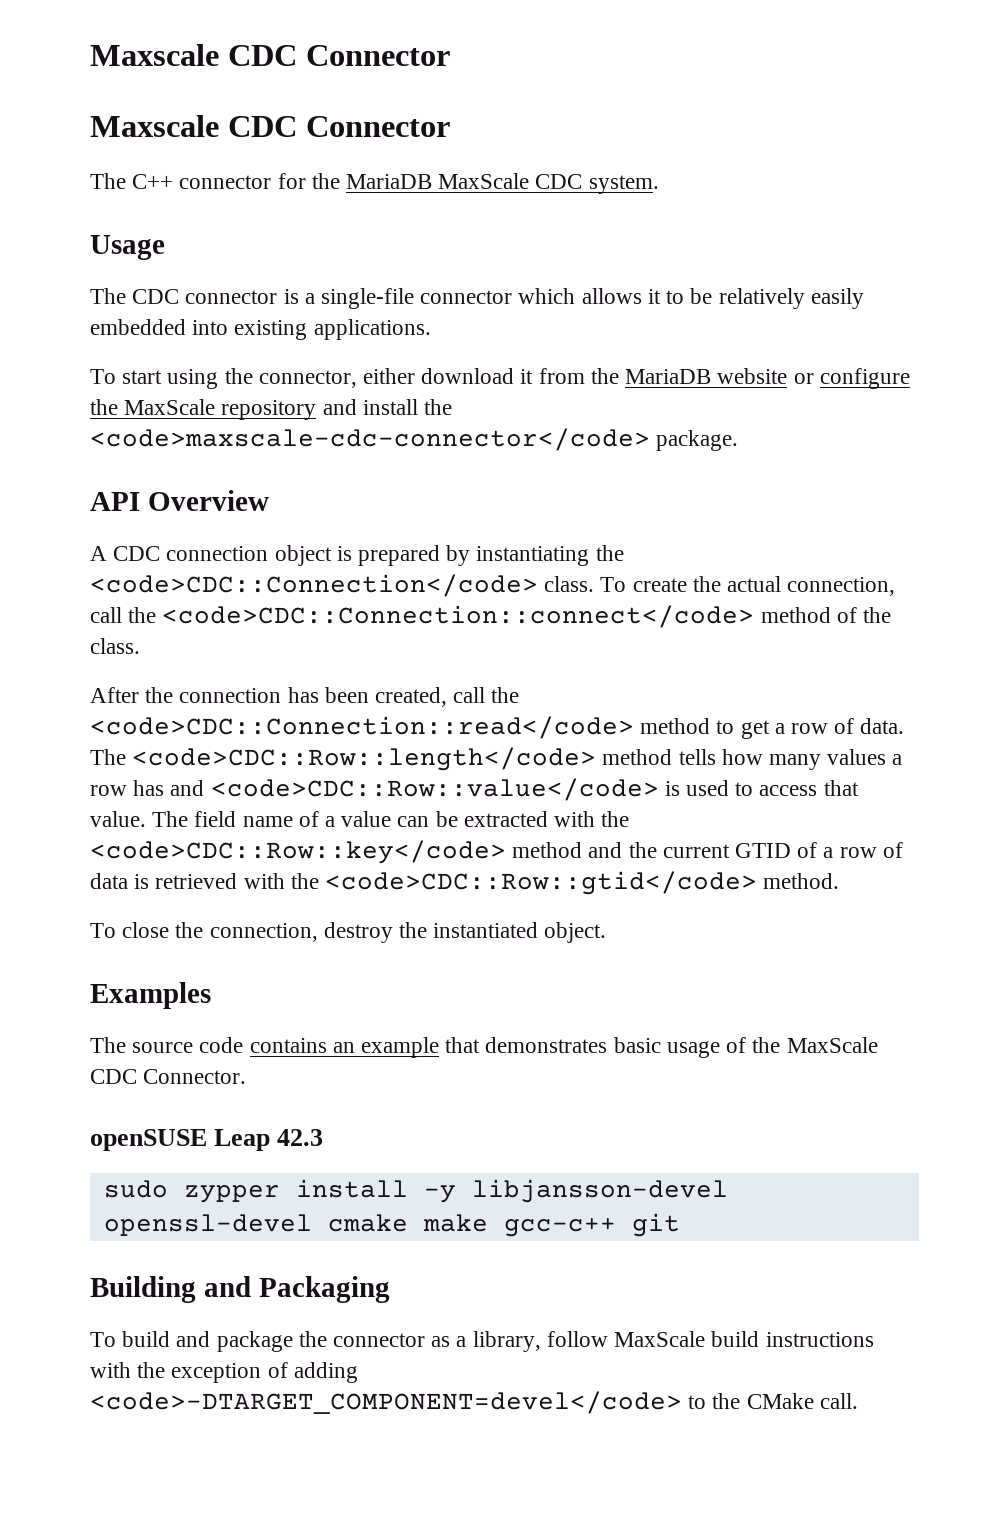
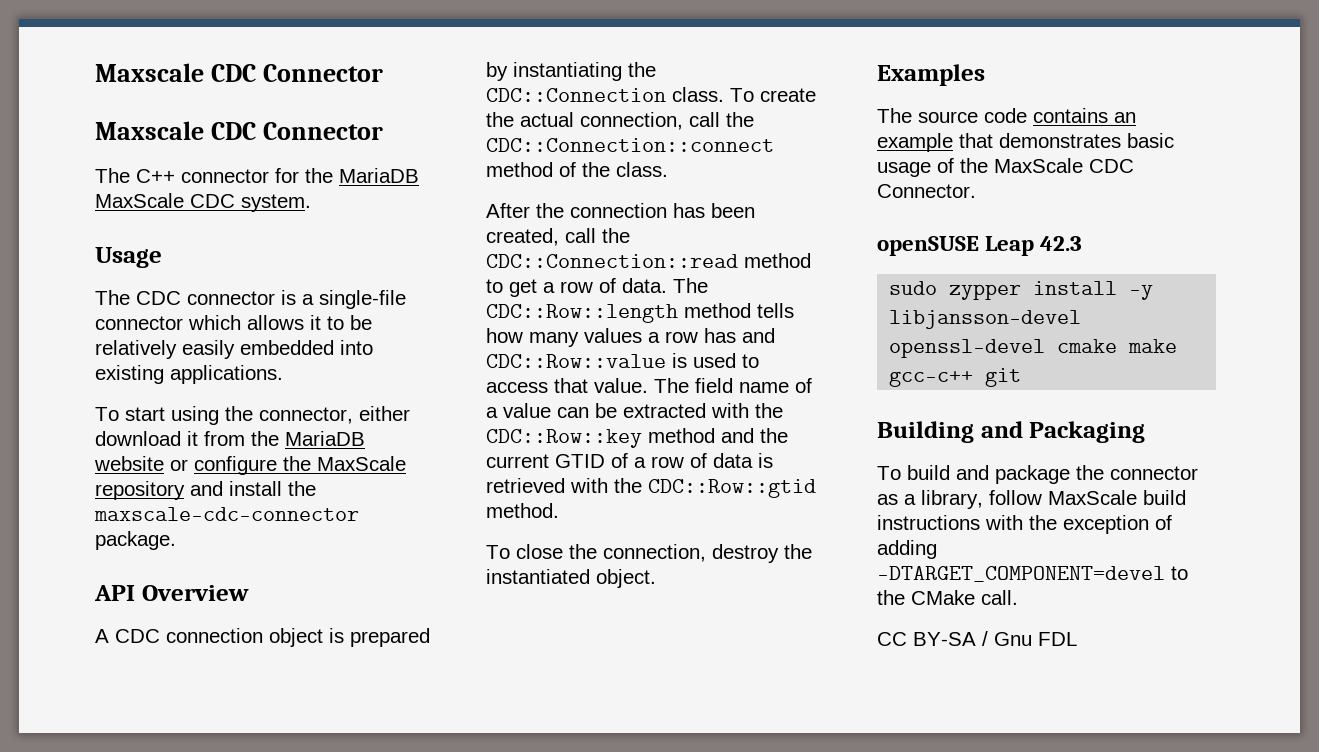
- To start using the connector, either download it from the MariaDB website or configure the MaxScale repository and install the <code>maxscale-cdc-connector</code> package.
+ To start using the connector, either download it from the MariaDB website or configure the MaxScale repository and install the maxscale-cdc-connector package.
- A CDC connection object is prepared by instantiating the <code>CDC::Connection</code> class.
+ A CDC connection object is prepared by instantiating the CDC::Connection class.
- To create the actual connection, call the <code>CDC::Connection::connect</code> method of the class.
+ To create the actual connection, call the CDC::Connection::connect method of the class.
- After the connection has been created, call the <code>CDC::Connection::read</code> method to get a row of data.
+ After the connection has been created, call the CDC::Connection::read method to get a row of data.
- The <code>CDC::Row::length</code> method tells how many values a row has and <code>CDC::Row::value</code> is used to access that value.
+ The CDC::Row::length method tells how many values a row has and CDC::Row::value is used to access that value.
- The field name of a value can be extracted with the <code>CDC::Row::key</code> method and the current GTID of a row of data is retrieved with the <code>CDC::Row::gtid</code> method.
+ The field name of a value can be extracted with the CDC::Row::key method and the current GTID of a row of data is retrieved with the CDC::Row::gtid method.
- To build and package the connector as a library, follow MaxScale build instructions with the exception of adding <code>-DTARGET_COMPONENT=devel</code> to the CMake call.
+ To build and package the connector as a library, follow MaxScale build instructions with the exception of adding -DTARGET_COMPONENT=devel to the CMake call.
+ CC BY-SA / Gnu FDL

